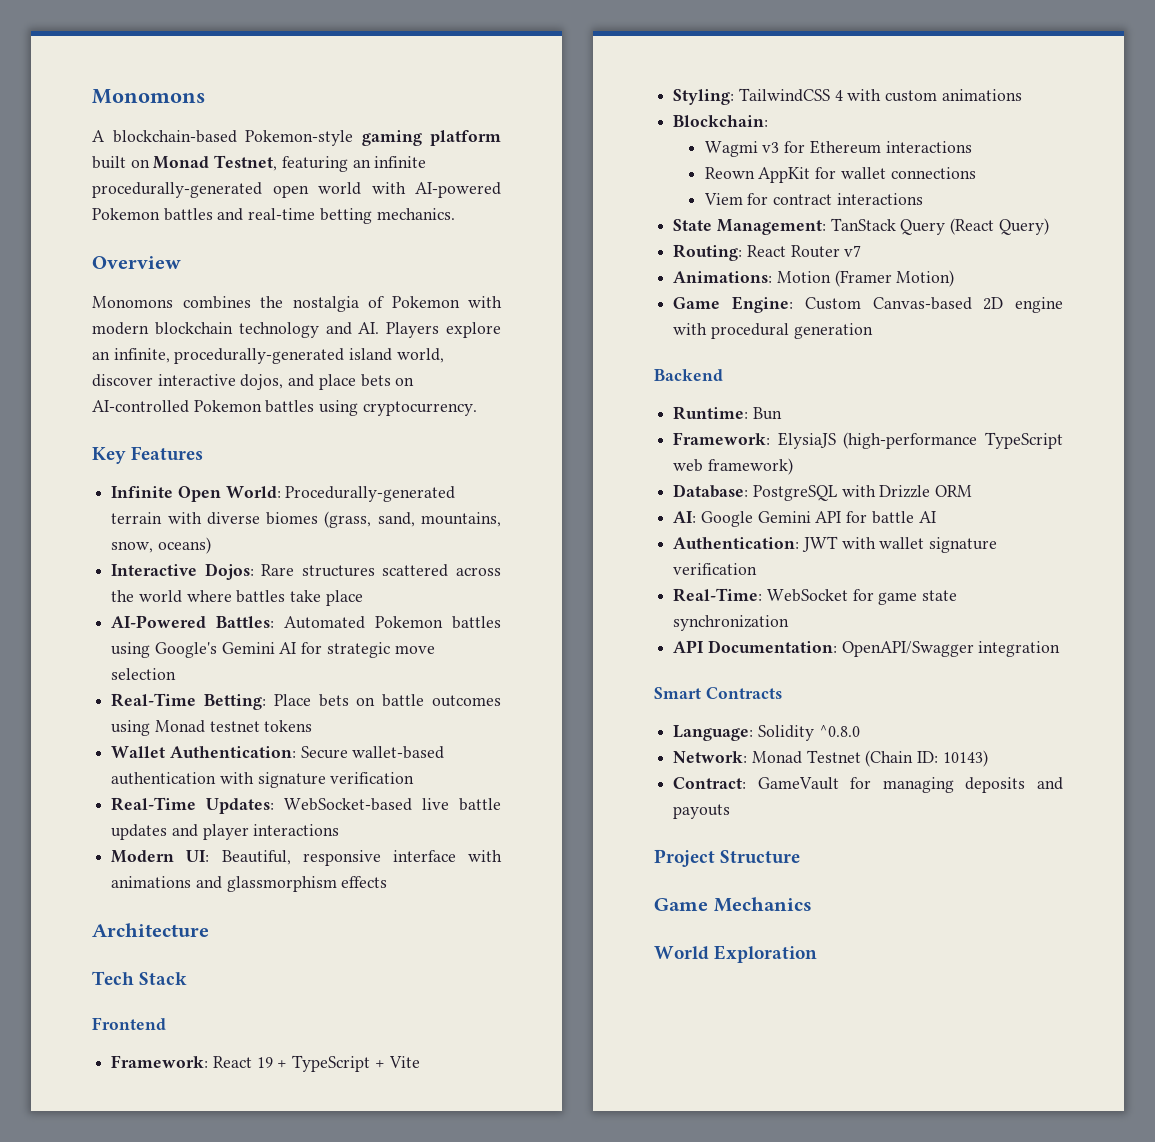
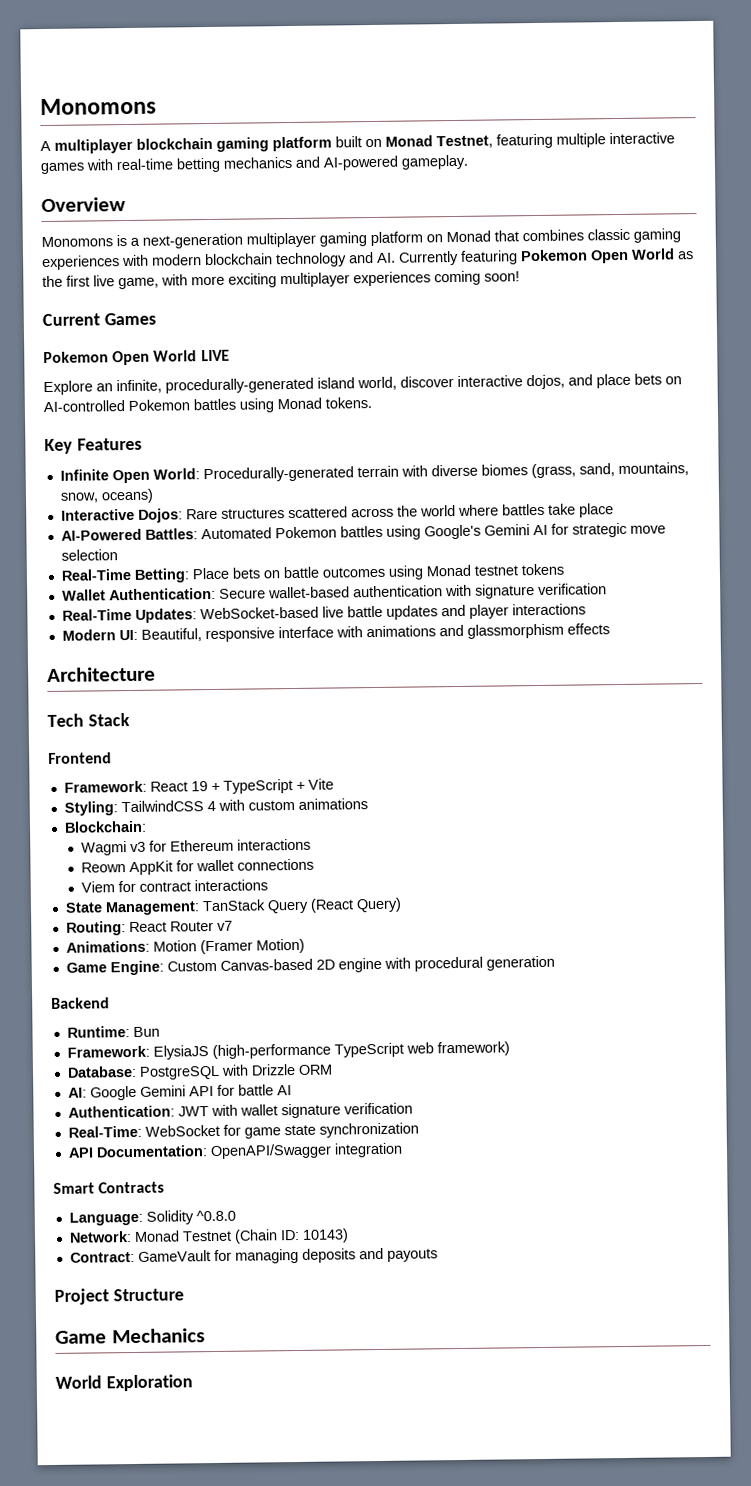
- A blockchain-based Pokemon-style gaming platform built on Monad Testnet, featuring an infinite procedurally-generated open world with AI-powered Pokemon battles and real-time betting mechanics.
+ A multiplayer blockchain gaming platform built on Monad Testnet, featuring multiple interactive games with real-time betting mechanics and AI-powered gameplay.
  Overview
- Monomons combines the nostalgia of Pokemon with modern blockchain technology and AI. Players explore an infinite, procedurally-generated island world, discover interactive dojos, and place bets on AI-controlled Pokemon battles using cryptocurrency.
+ Monomons is a next-generation multiplayer gaming platform on Monad that combines classic gaming experiences with modern blockchain technology and AI. Currently featuring Pokemon Open World as the first live game, with more exciting multiplayer experiences coming soon!
+ Current Games
+ Pokemon Open World LIVE
+ Explore an infinite, procedurally-generated island world, discover interactive dojos, and place bets on AI-controlled Pokemon battles using Monad tokens.

